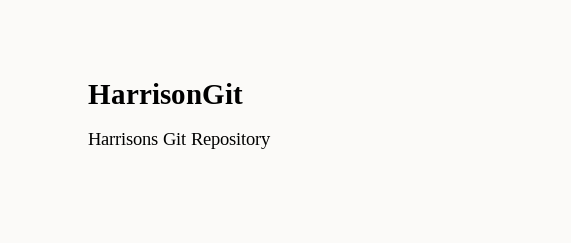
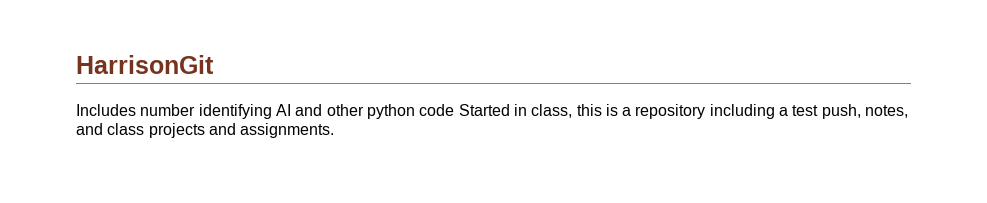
- Harrisons Git Repository
+ Includes number identifying AI and other python code Started in class, this is a repository including a test push, notes, and class projects and assignments.

